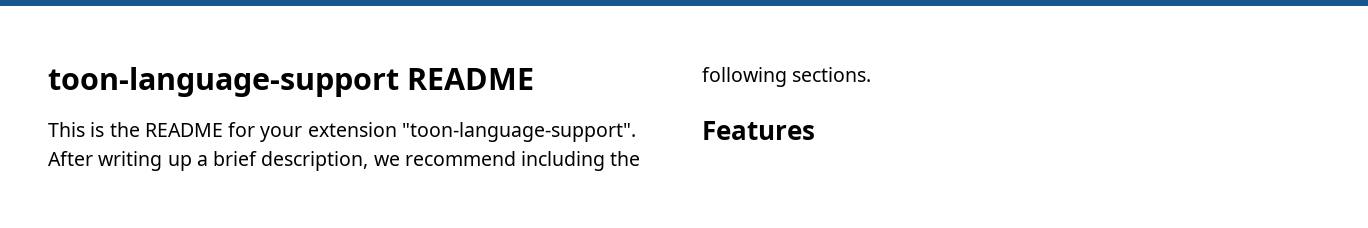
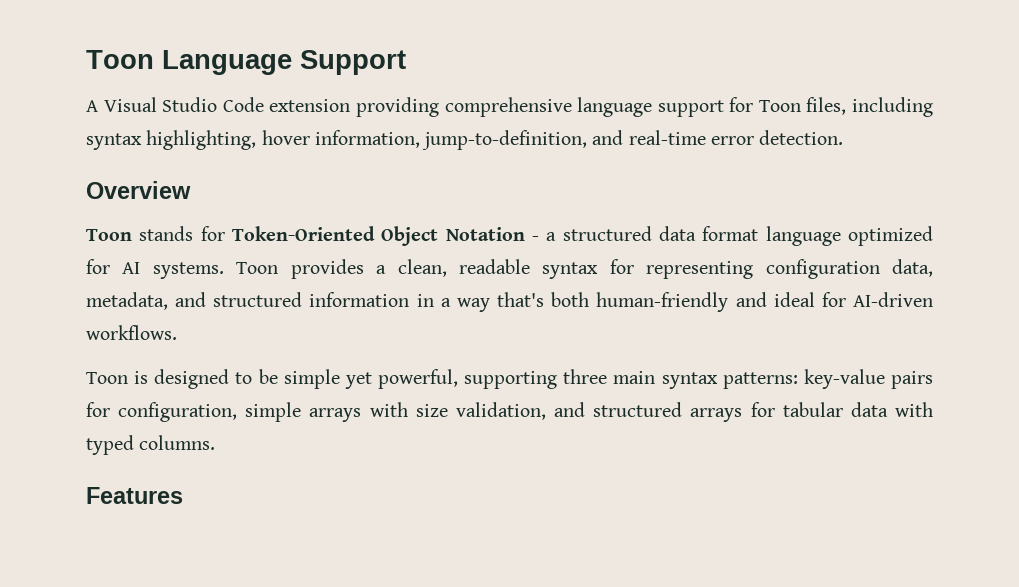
- toon-language-support README
- This is the README for your extension "toon-language-support". After writing up a brief description, we recommend including the following sections.
+ Toon Language Support
+ A Visual Studio Code extension providing comprehensive language support for Toon files, including syntax highlighting, hover information, jump-to-definition, and real-time error detection.
+ Overview
+ Toon stands for Token-Oriented Object Notation - a structured data format language optimized for AI systems. Toon provides a clean, readable syntax for representing configuration data, metadata, and structured information in a way that's both human-friendly and ideal for AI-driven workflows.
+ Toon is designed to be simple yet powerful, supporting three main syntax patterns: key-value pairs for configuration, simple arrays with size validation, and structured arrays for tabular data with typed columns.

